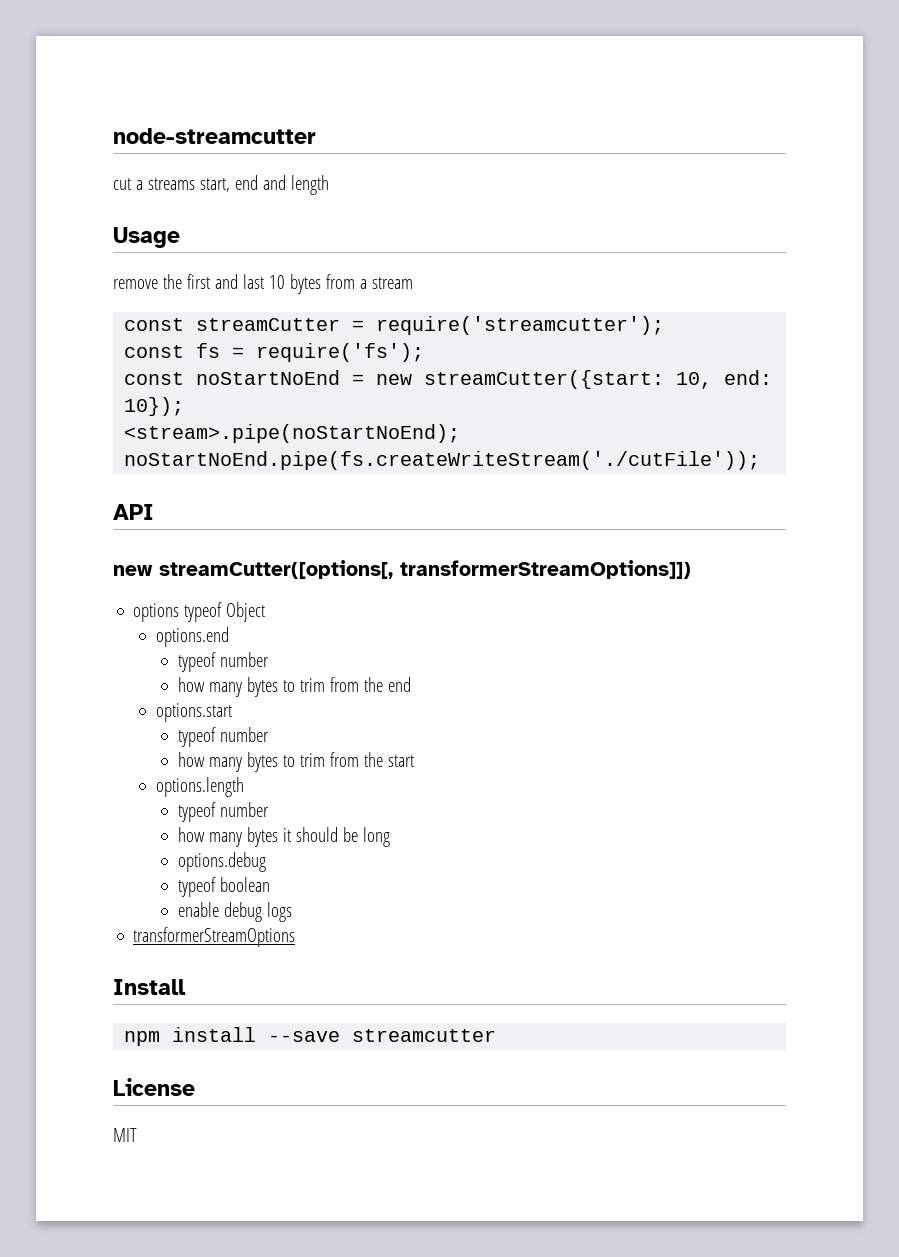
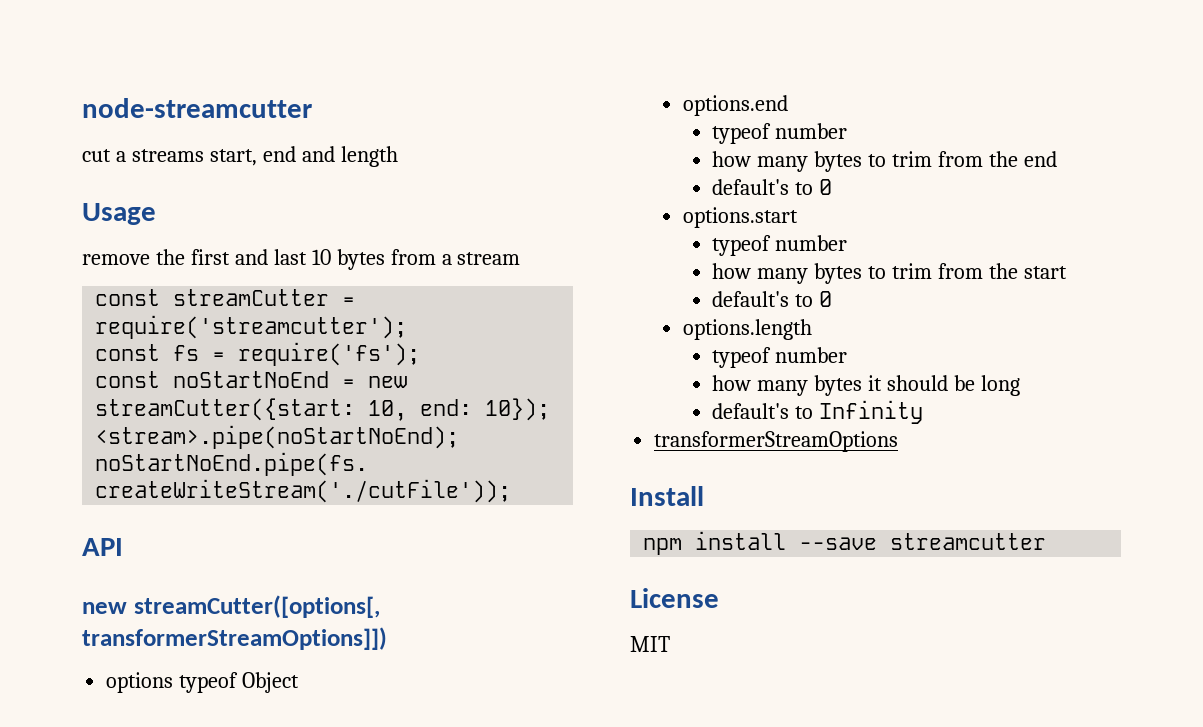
  how many bytes to trim from the end
+ default's to 0
  how many bytes to trim from the start
+ default's to 0
- options.debug
- typeof boolean
- enable debug logs
+ default's to Infinity

